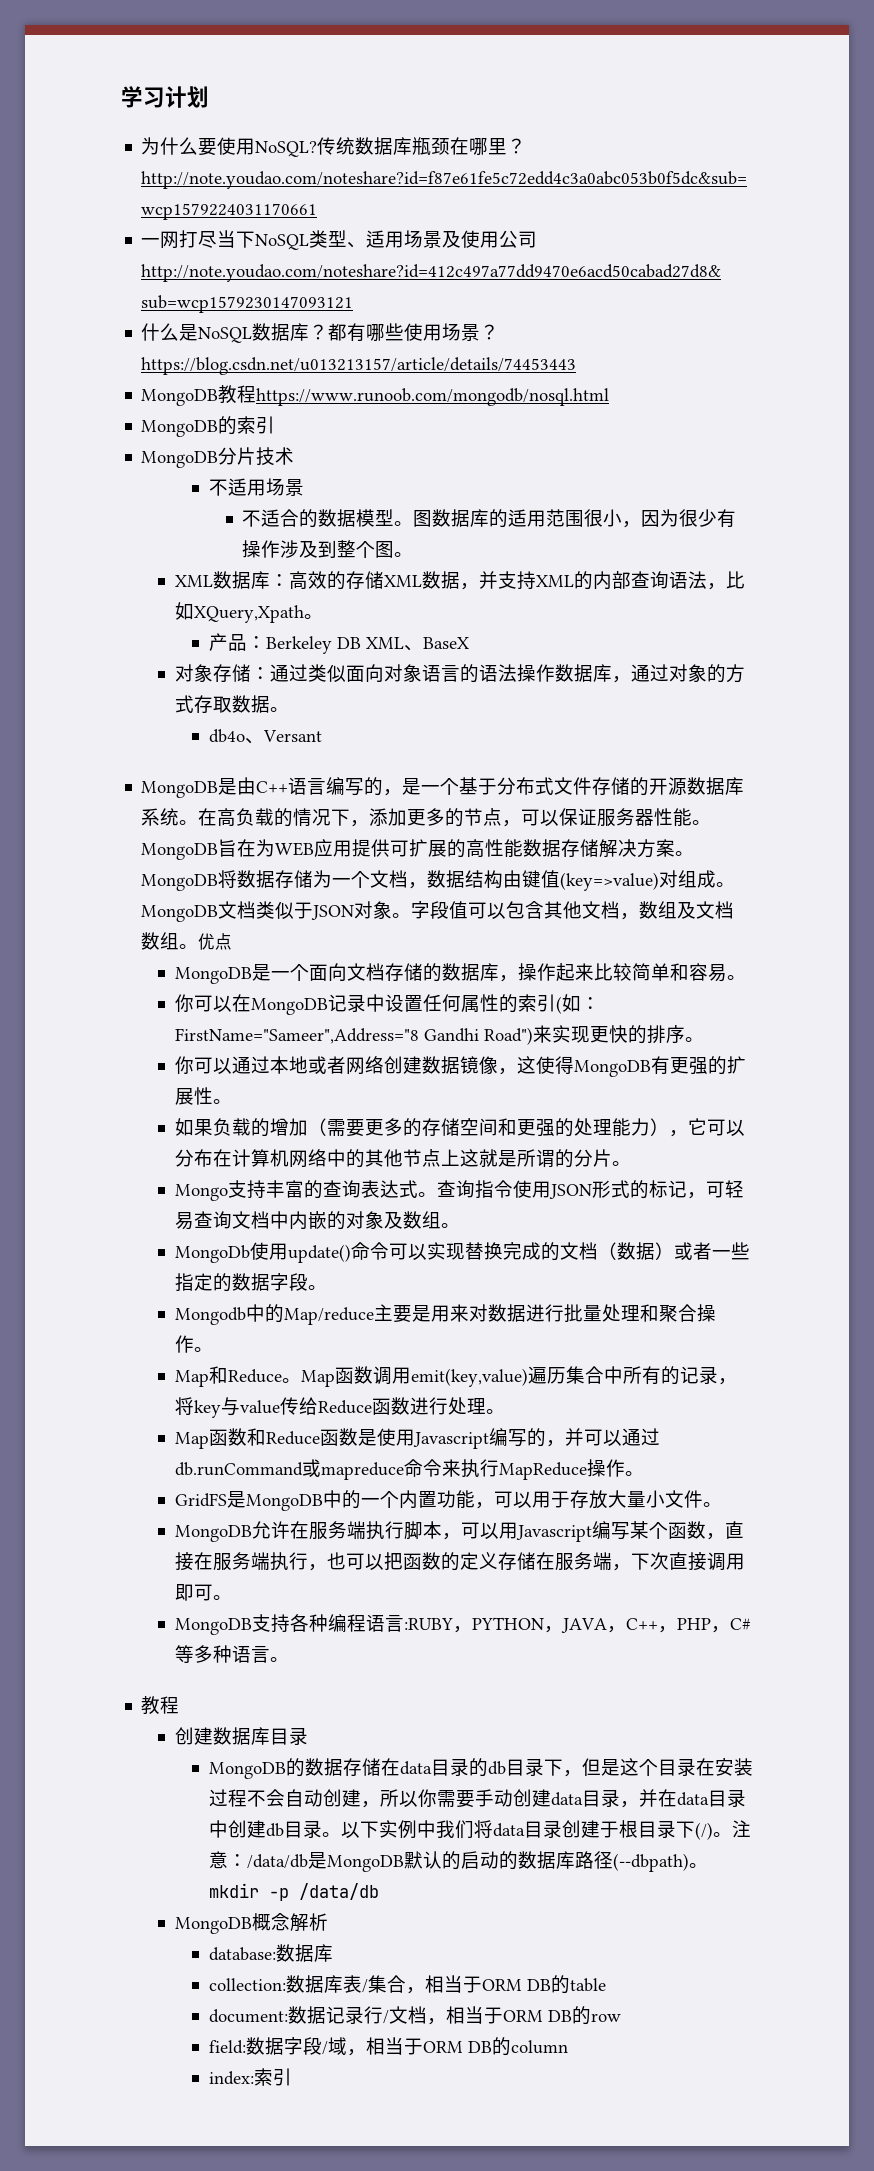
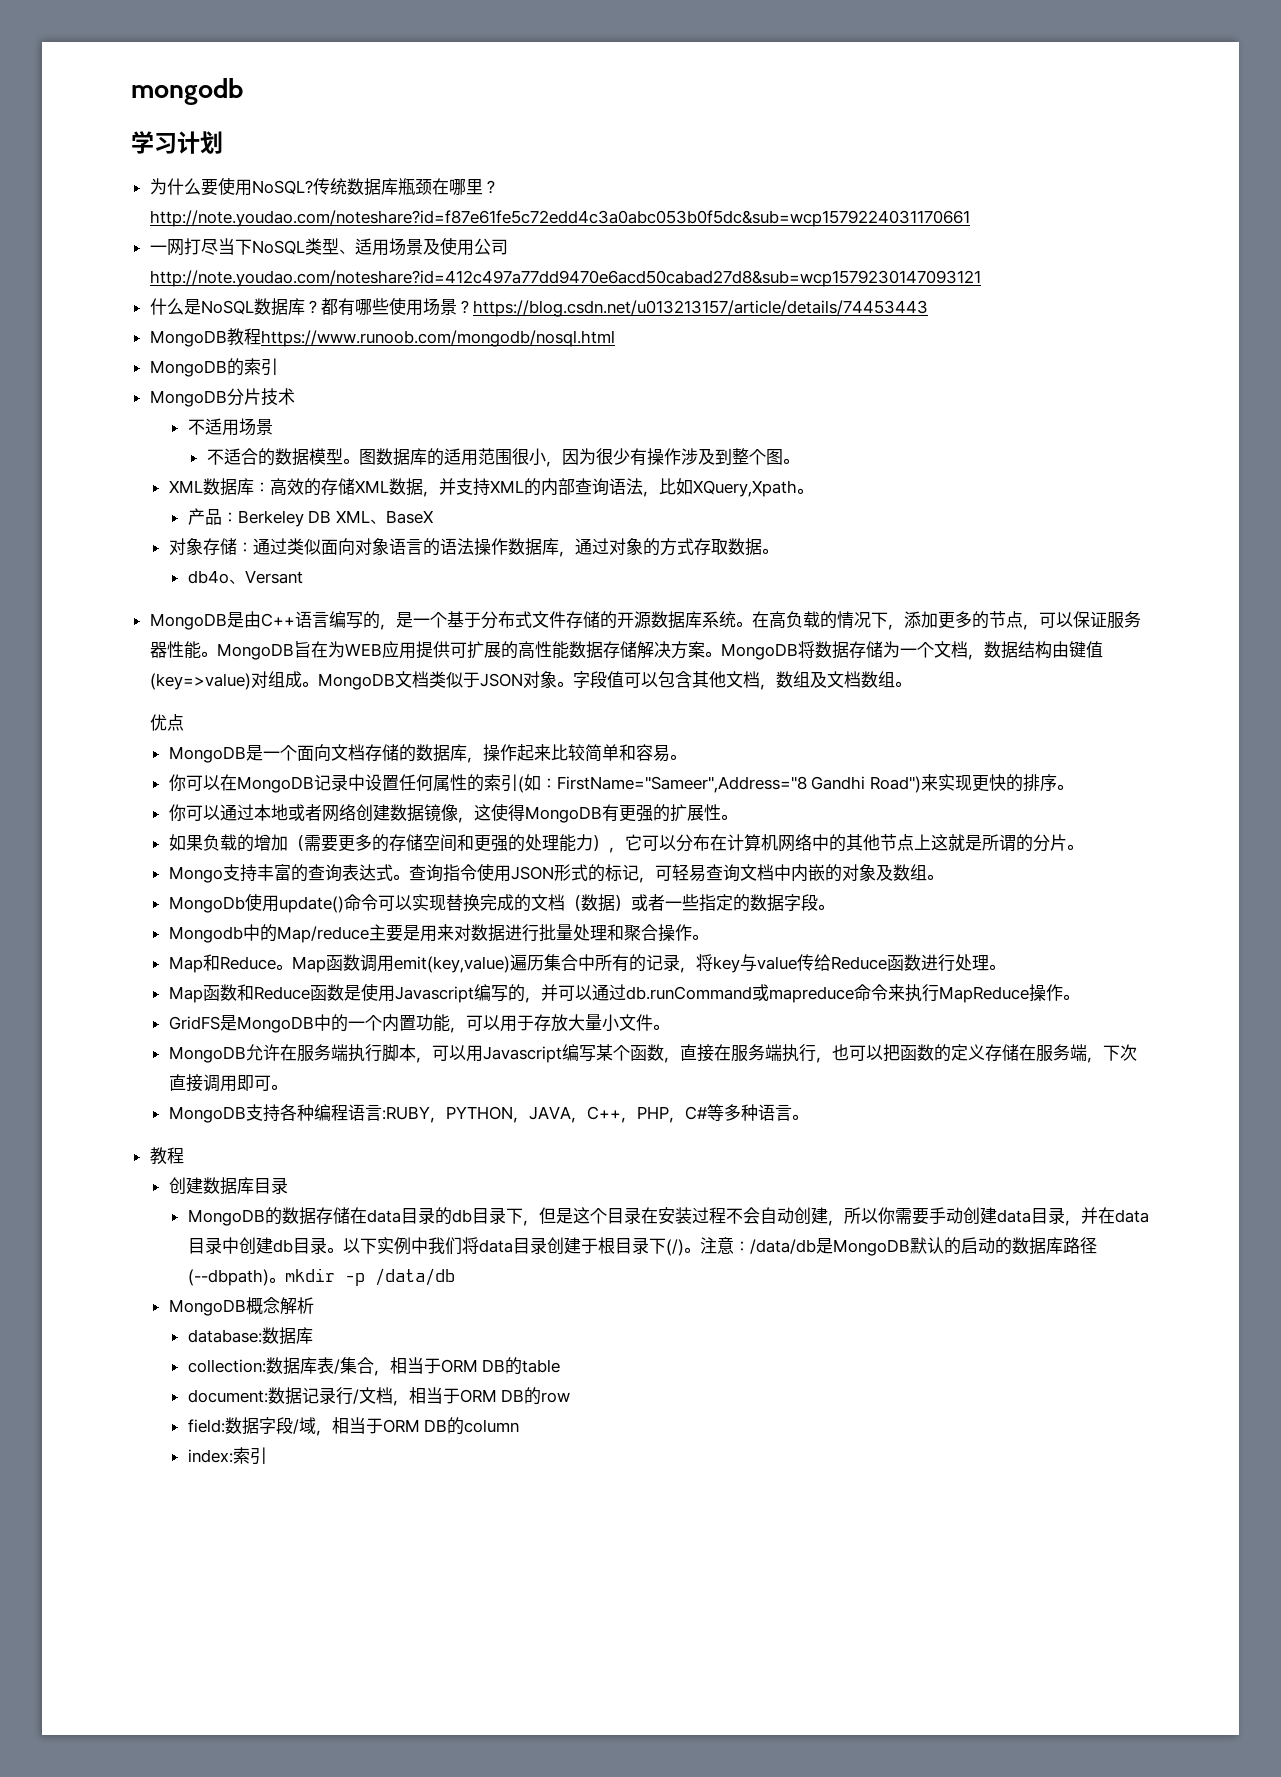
+ mongodb
- 字段值可以包含其他文档，数组及文档数组。优点
+ 字段值可以包含其他文档，数组及文档数组。
+ 优点

